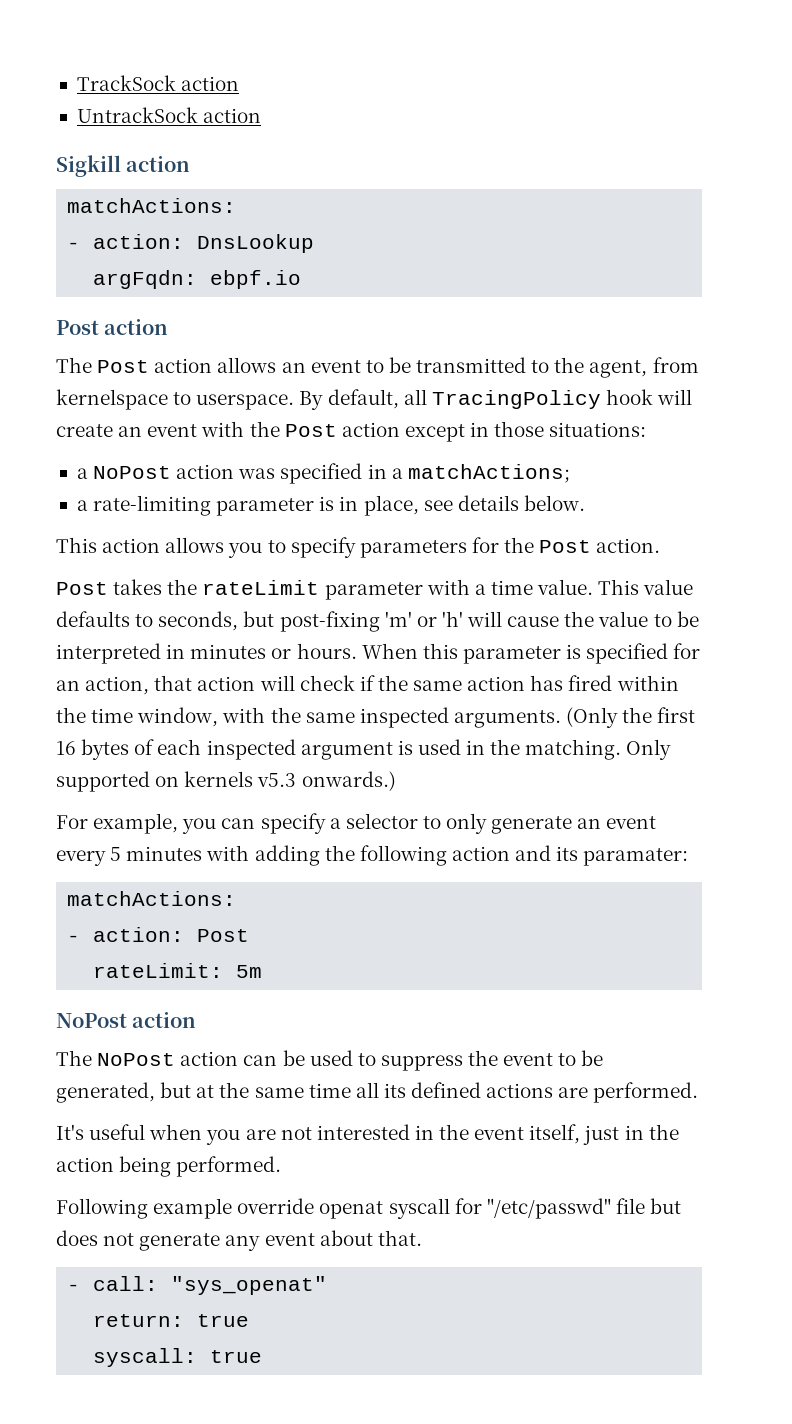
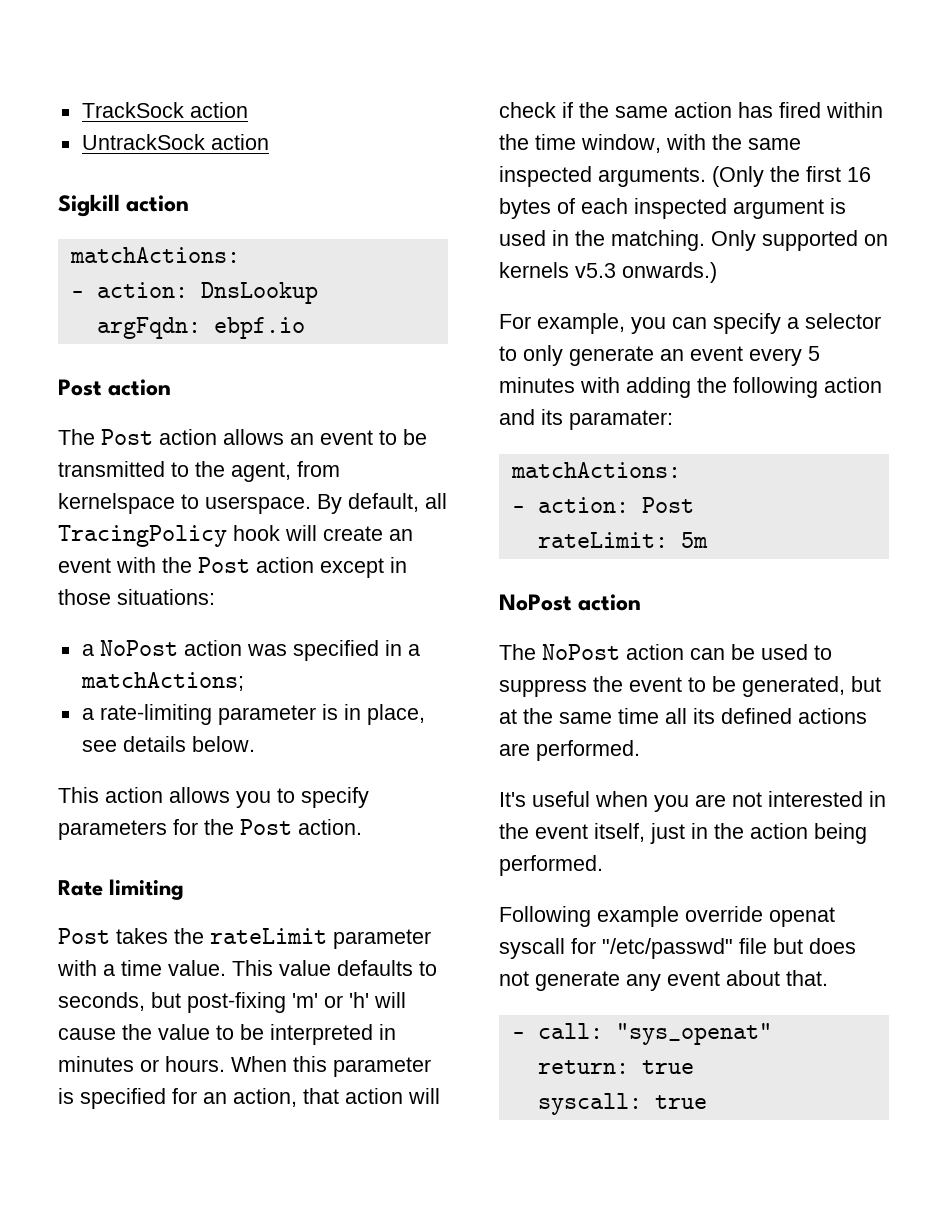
+ Rate limiting

